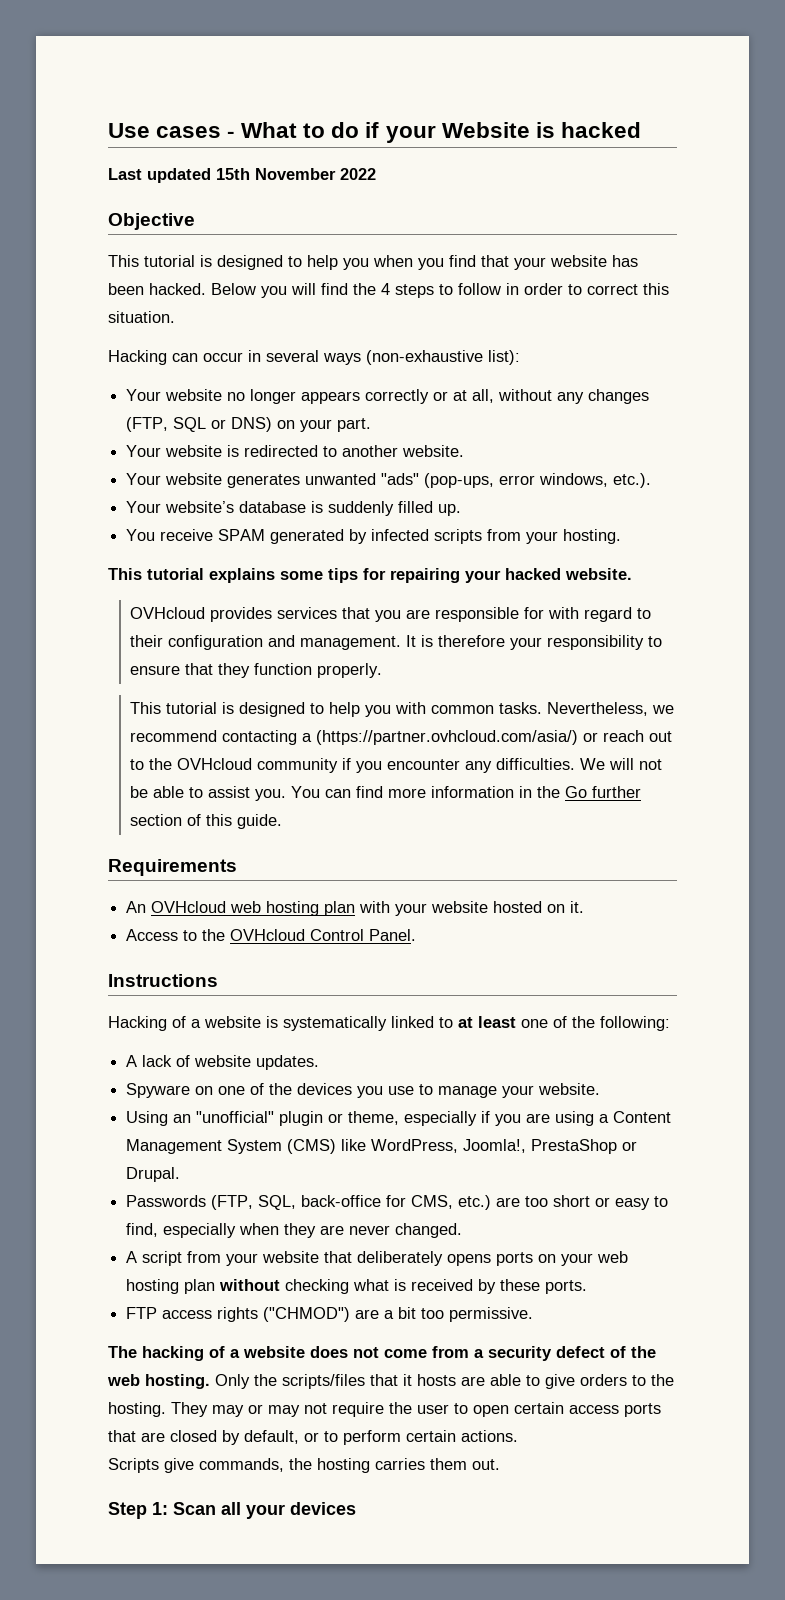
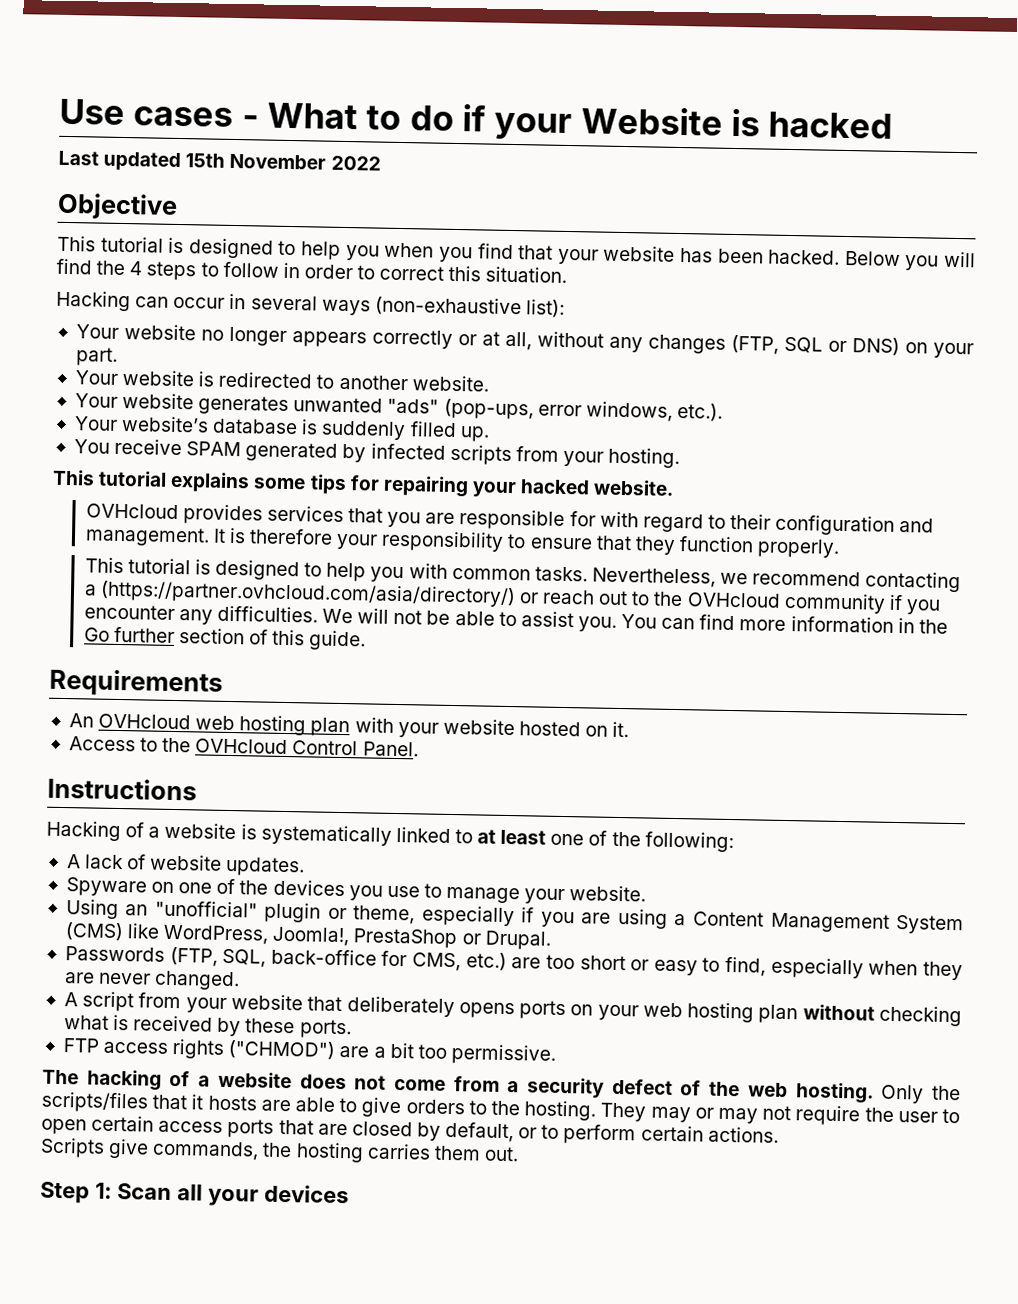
- Nevertheless, we recommend contacting a (https://partner.ovhcloud.com/asia/) or reach out to the OVHcloud community if you encounter any difficulties.
+ Nevertheless, we recommend contacting a (https://partner.ovhcloud.com/asia/directory/) or reach out to the OVHcloud community if you encounter any difficulties.

